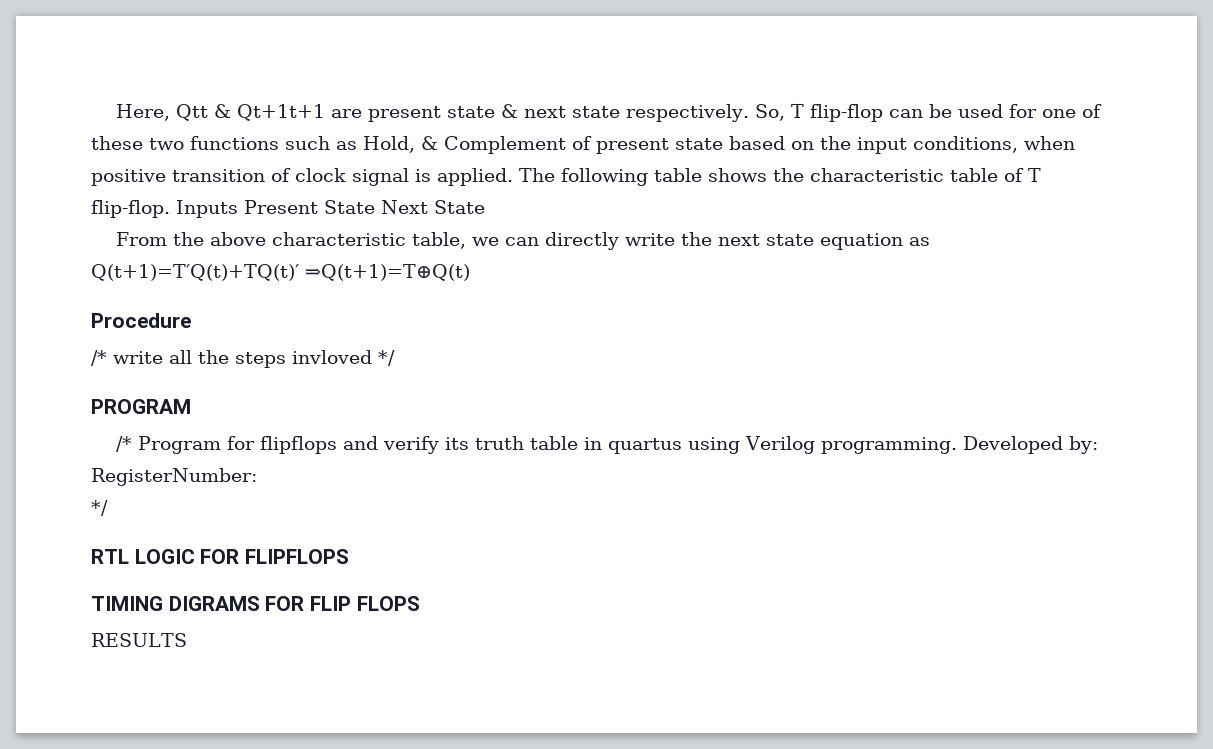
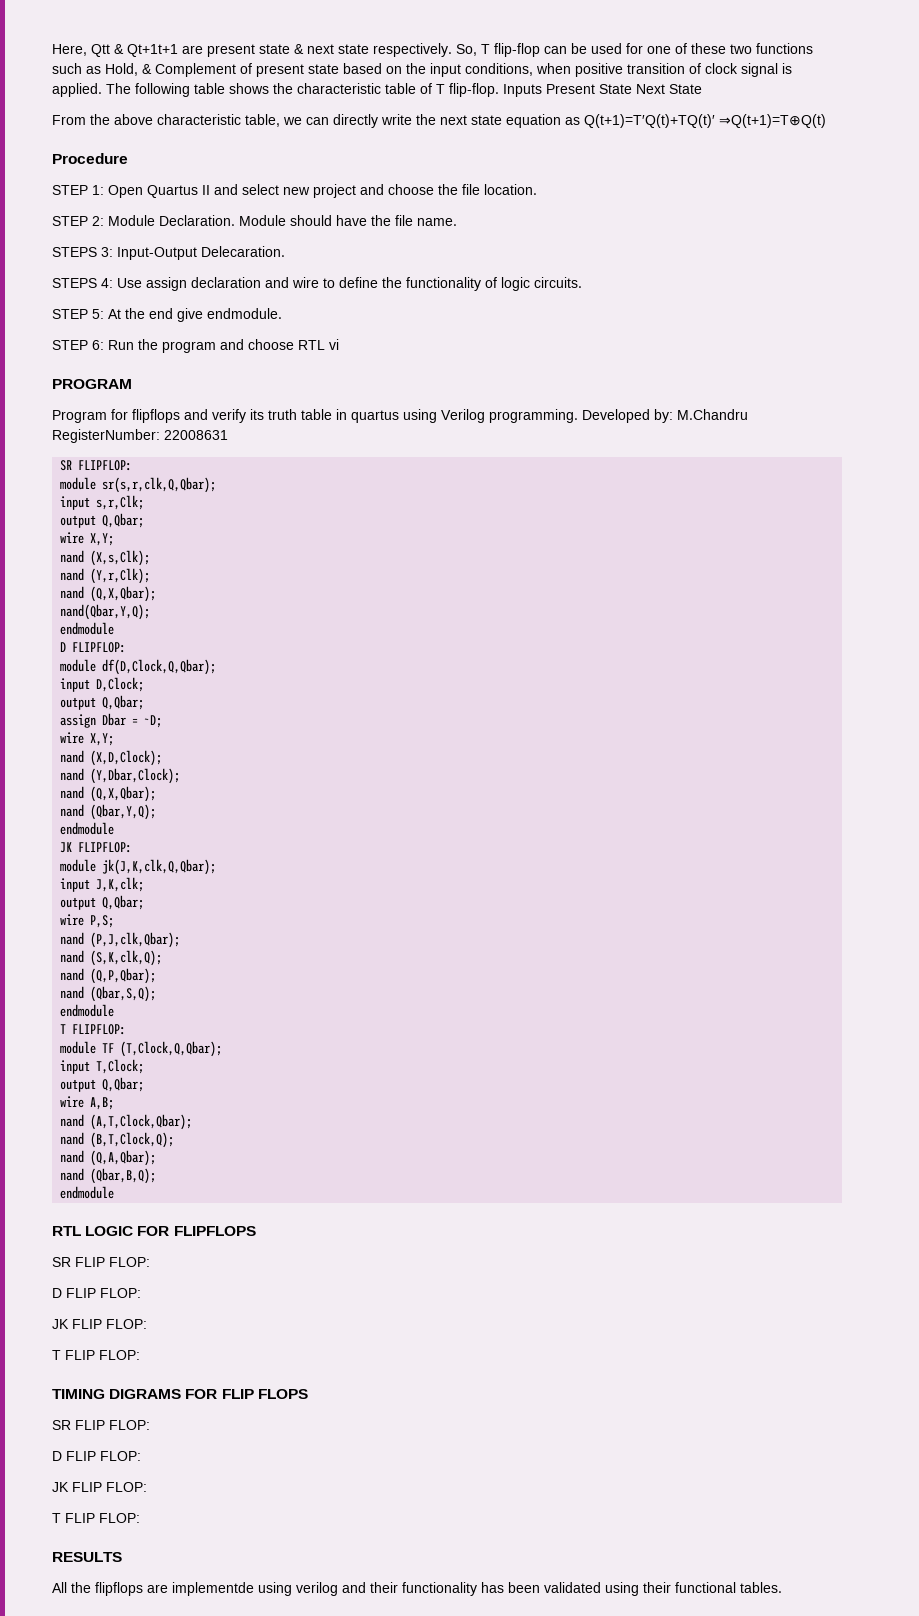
- /* write all the steps invloved */
+ STEP 1: Open Quartus II and select new project and choose the file location.
+ STEP 2: Module Declaration. Module should have the file name.
+ STEPS 3: Input-Output Delecaration.
+ STEPS 4: Use assign declaration and wire to define the functionality of logic circuits.
+ STEP 5: At the end give endmodule.
+ STEP 6: Run the program and choose RTL vi
- /* Program for flipflops and verify its truth table in quartus using Verilog programming.
+ Program for flipflops and verify its truth table in quartus using Verilog programming.
- Developed by: RegisterNumber:
- */
+ Developed by: M.Chandru RegisterNumber: 22008631
+ SR FLIPFLOP:
+ module sr(s,r,clk,Q,Qbar);
+ input s,r,Clk;
+ output Q,Qbar;
+ wire X,Y;
+ nand (X,s,Clk);
+ nand (Y,r,Clk);
+ nand (Q,X,Qbar);
+ nand(Qbar,Y,Q);
+ endmodule
+ D FLIPFLOP:
+ module df(D,Clock,Q,Qbar);
+ input D,Clock;
+ output Q,Qbar;
+ assign Dbar = ~D;
+ wire X,Y;
+ nand (X,D,Clock);
+ nand (Y,Dbar,Clock);
+ nand (Q,X,Qbar);
+ nand (Qbar,Y,Q);
+ endmodule
+ JK FLIPFLOP:
+ module jk(J,K,clk,Q,Qbar);
+ input J,K,clk;
+ output Q,Qbar;
+ wire P,S;
+ nand (P,J,clk,Qbar);
+ nand (S,K,clk,Q);
+ nand (Q,P,Qbar);
+ nand (Qbar,S,Q);
+ endmodule
+ T FLIPFLOP:
+ module TF (T,Clock,Q,Qbar);
+ input T,Clock;
+ output Q,Qbar;
+ wire A,B;
+ nand (A,T,Clock,Qbar);
+ nand (B,T,Clock,Q);
+ nand (Q,A,Qbar);
+ nand (Qbar,B,Q);
+ endmodule
  RTL LOGIC FOR FLIPFLOPS
+ SR FLIP FLOP:
+ D FLIP FLOP:
+ JK FLIP FLOP:
+ T FLIP FLOP:
  TIMING DIGRAMS FOR FLIP FLOPS
+ SR FLIP FLOP:
+ D FLIP FLOP:
+ JK FLIP FLOP:
+ T FLIP FLOP:
  RESULTS
+ All the flipflops are implementde using verilog and their functionality has been validated using their functional tables.

